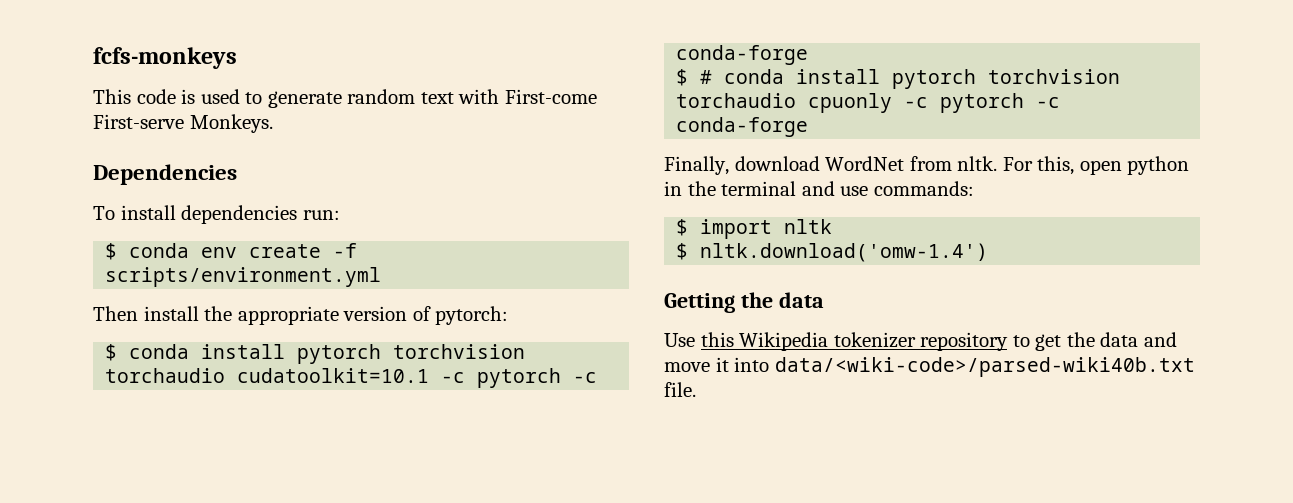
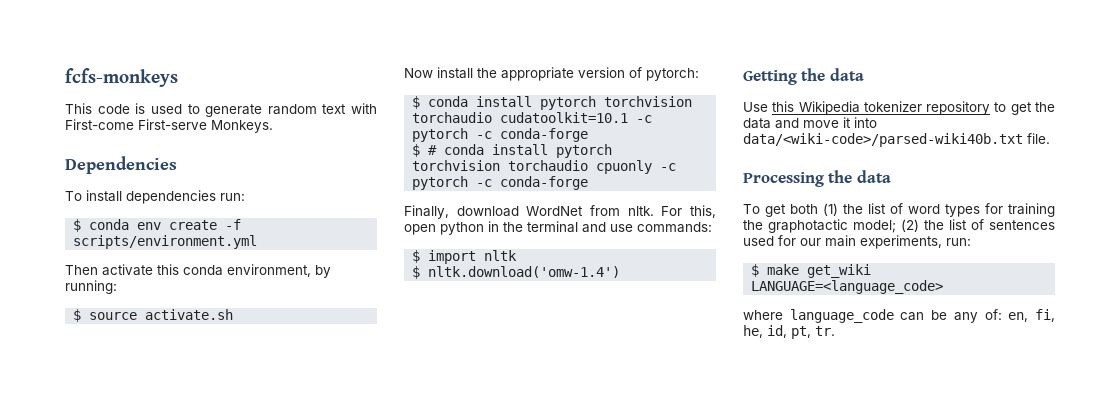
- Then install the appropriate version of pytorch:
+ Then activate this conda environment, by running:
+ $ source activate.sh
+ Now install the appropriate version of pytorch:
+ Processing the data
+ To get both (1) the list of word types for training the graphotactic model; (2) the list of sentences used for our main experiments, run:
+ $ make get_wiki LANGUAGE=<language_code>
+ where language_code can be any of: en, fi, he, id, pt, tr.

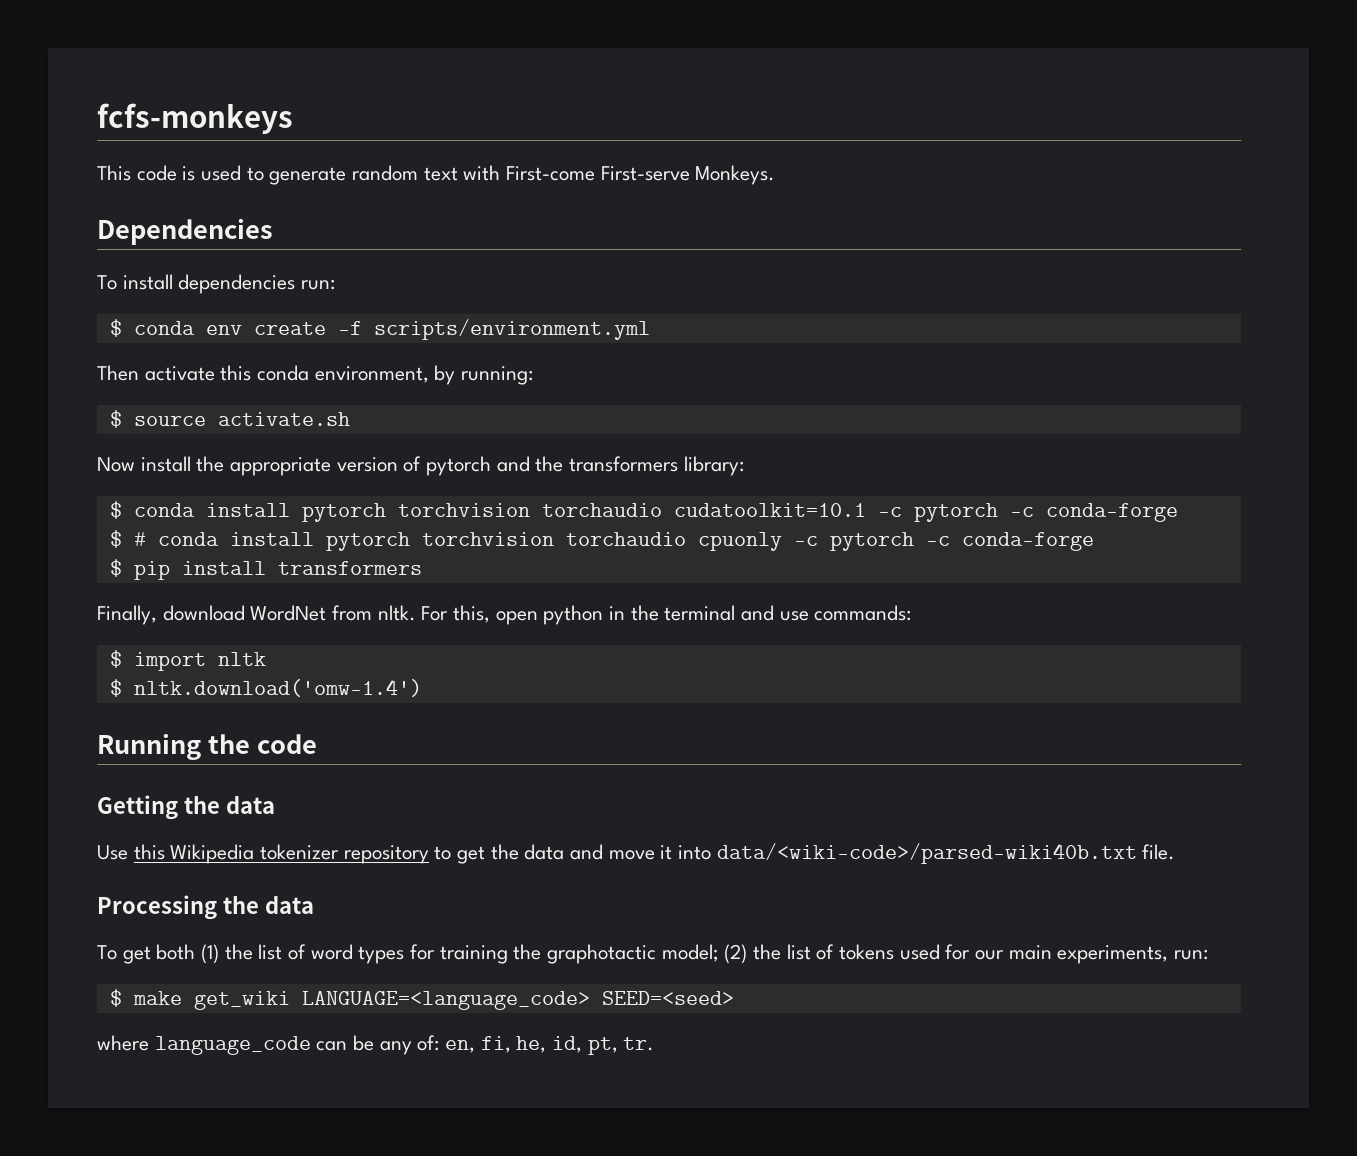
- Now install the appropriate version of pytorch:
+ Now install the appropriate version of pytorch and the transformers library:
+ $ pip install transformers
+ Running the code
- To get both (1) the list of word types for training the graphotactic model; (2) the list of sentences used for our main experiments, run:
+ To get both (1) the list of word types for training the graphotactic model; (2) the list of tokens used for our main experiments, run:
- $ make get_wiki LANGUAGE=<language_code>
+ $ make get_wiki LANGUAGE=<language_code> SEED=<seed>

